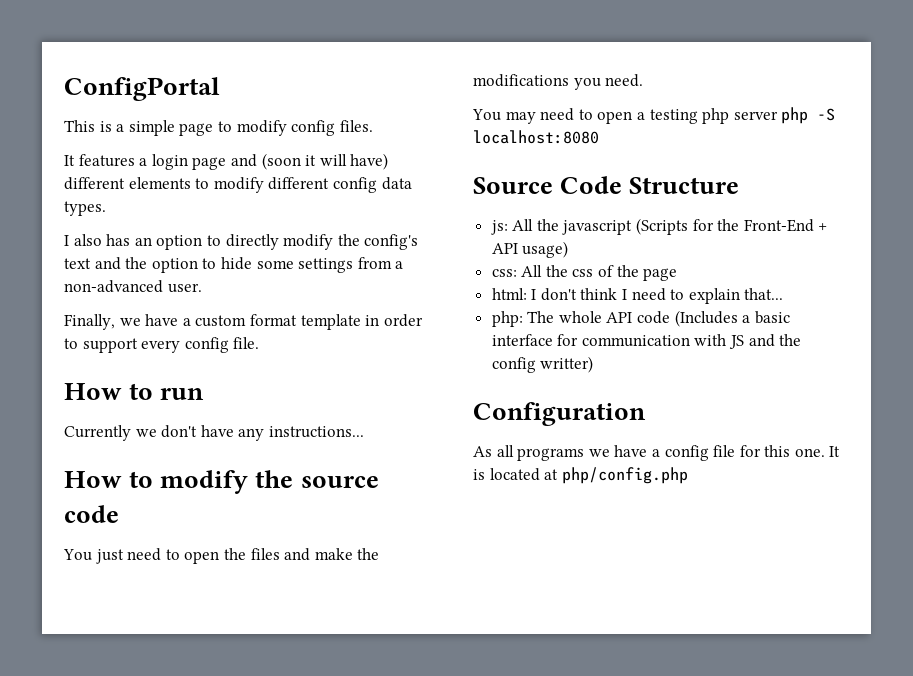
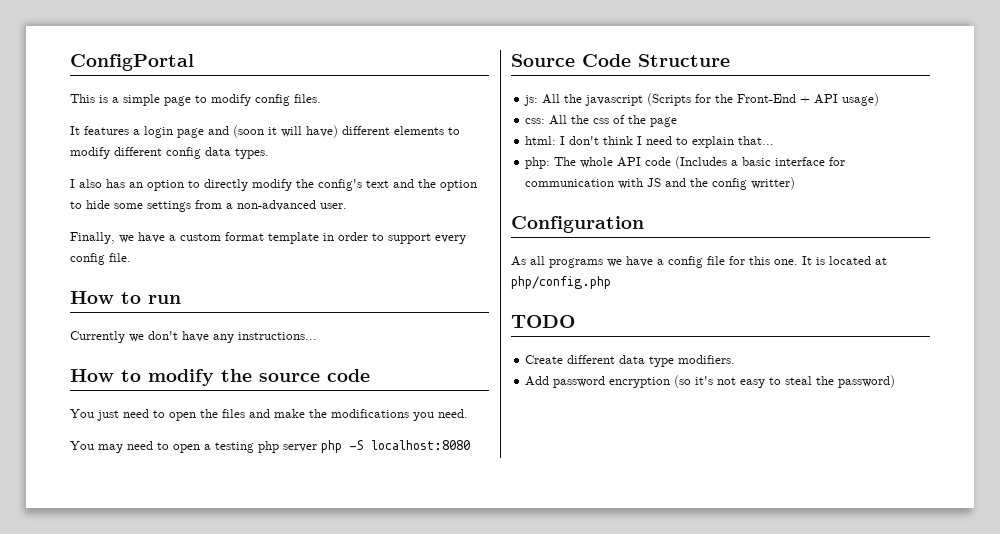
+ TODO
+ Create different data type modifiers.
+ Add password encryption (so it's not easy to steal the password)

